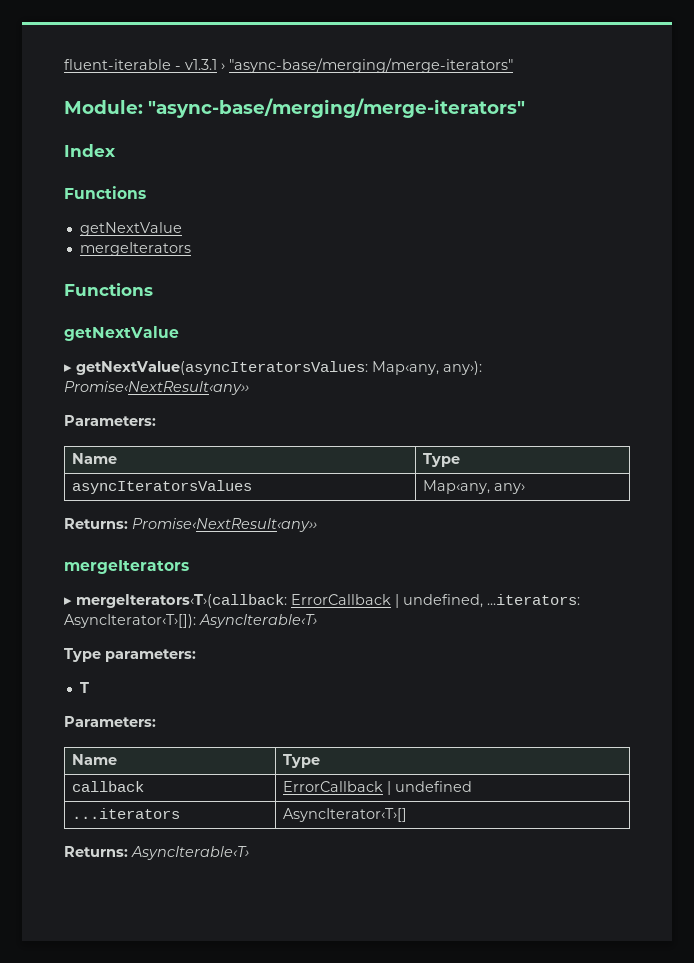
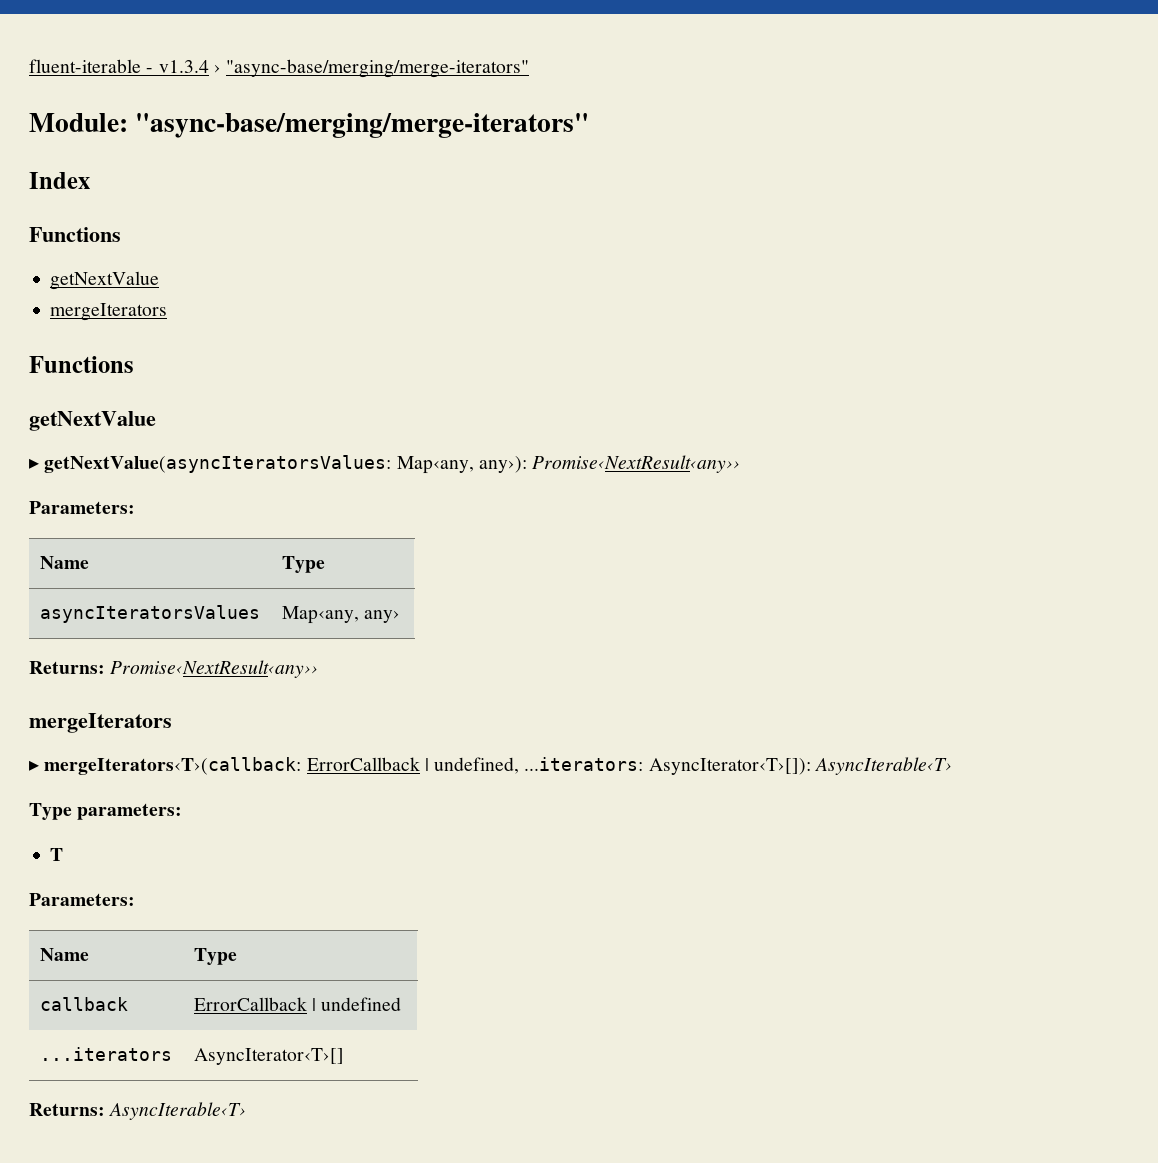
- fluent-iterable - v1.3.1 › "async-base/merging/merge-iterators"
+ fluent-iterable - v1.3.4 › "async-base/merging/merge-iterators"

